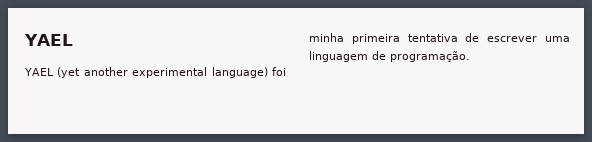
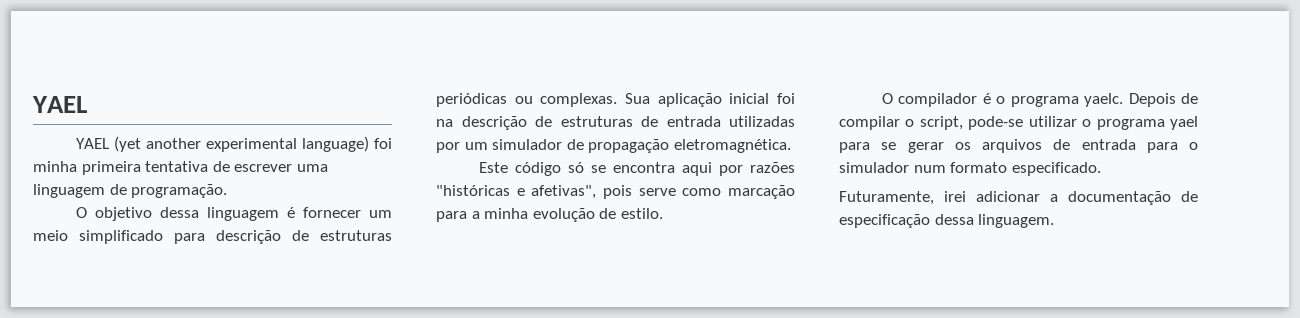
+ O objetivo dessa linguagem é fornecer um meio simplificado para descrição de estruturas periódicas ou complexas. Sua aplicação inicial foi na descrição de estruturas de entrada utilizadas por um simulador de propagação eletromagnética.
+ Este código só se encontra aqui por razões "históricas e afetivas", pois serve como marcação para a minha evolução de estilo.
+ O compilador é o programa yaelc. Depois de compilar o script, pode-se utilizar o programa yael para se gerar os arquivos de entrada para o simulador num formato especificado.
+ Futuramente, irei adicionar a documentação de especificação dessa linguagem.

